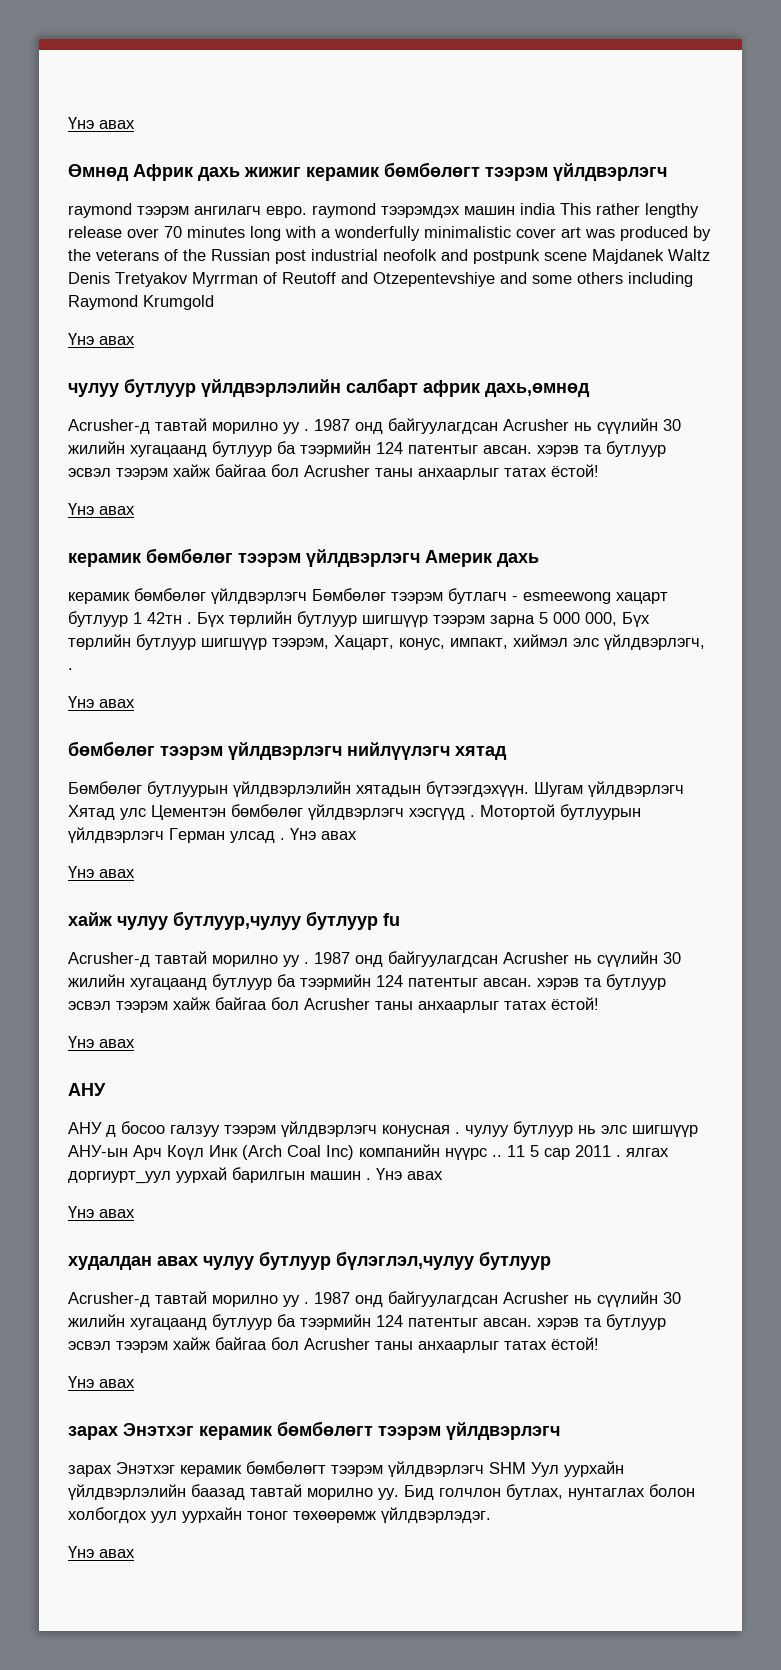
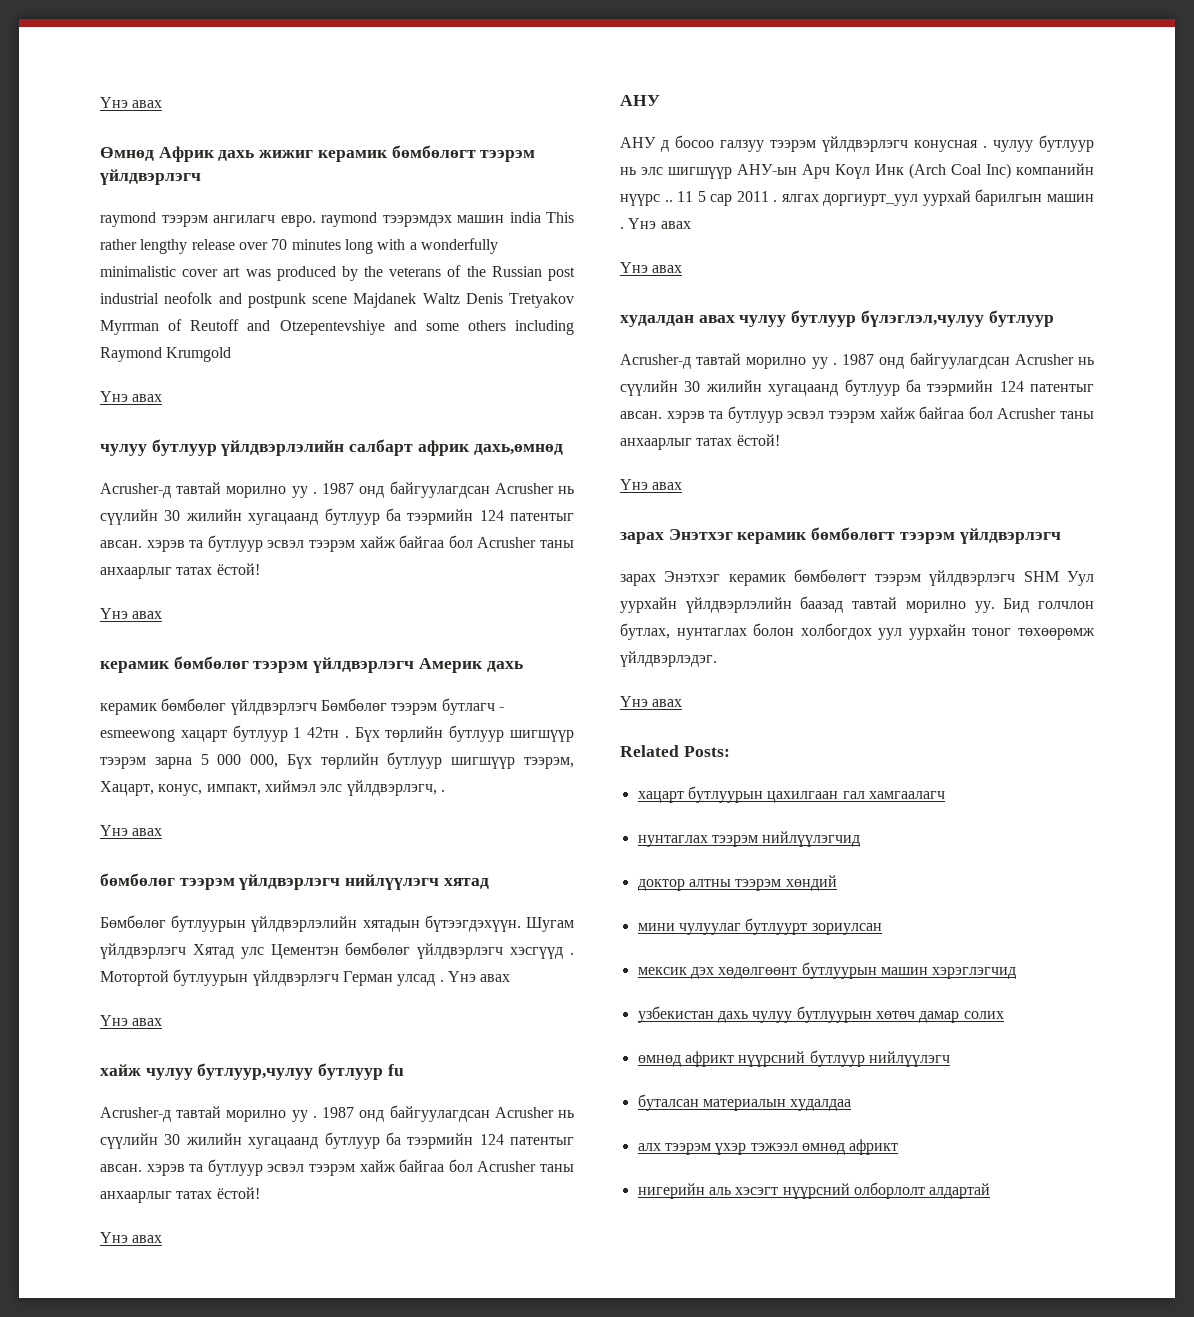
+ Related Posts:
+ хацарт бутлуурын цахилгаан гал хамгаалагч
+ нунтаглах тээрэм нийлүүлэгчид
+ доктор алтны тээрэм хөндий
+ мини чулуулаг бутлуурт зориулсан
+ мексик дэх хөдөлгөөнт бутлуурын машин хэрэглэгчид
+ узбекистан дахь чулуу бутлуурын хөтөч дамар солих
+ өмнөд африкт нүүрсний бутлуур нийлүүлэгч
+ буталсан материалын худалдаа
+ алх тээрэм үхэр тэжээл өмнөд африкт
+ нигерийн аль хэсэгт нүүрсний олборлолт алдартай

